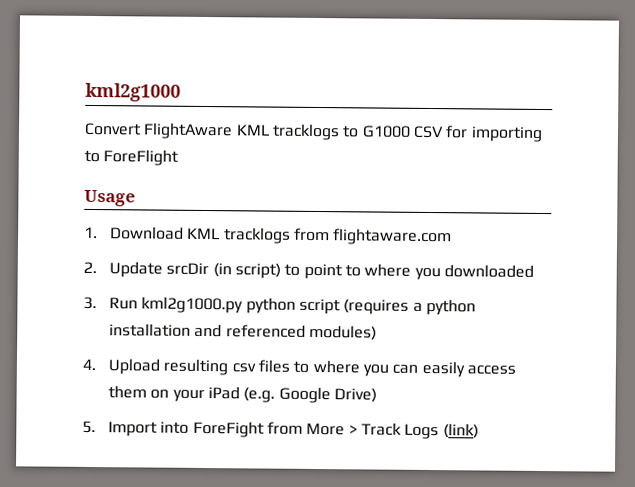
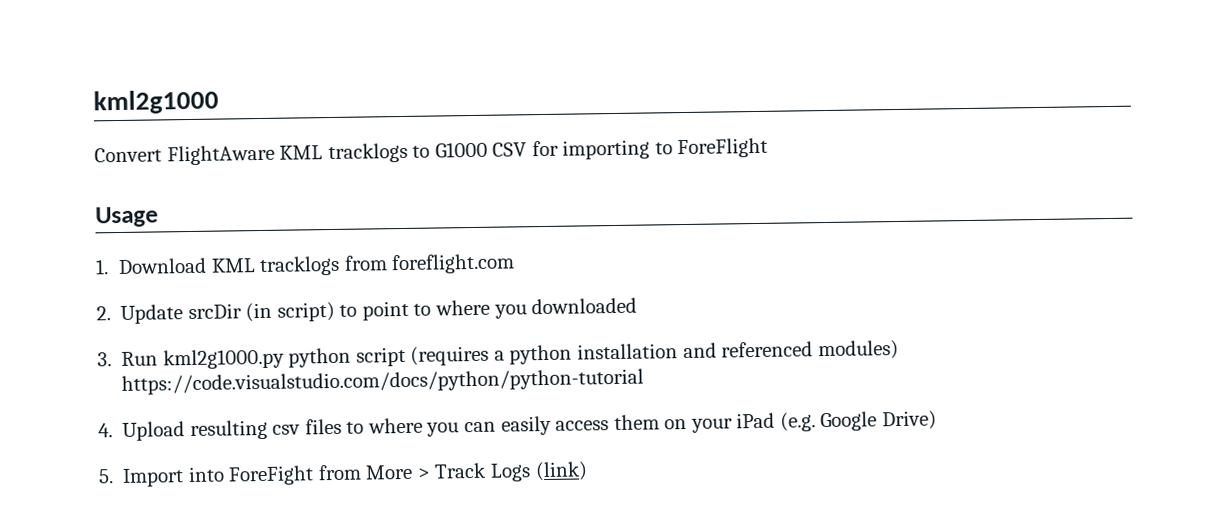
- 1. Download KML tracklogs from flightaware.com
+ 1. Download KML tracklogs from foreflight.com
- 3. Run kml2g1000.py python script (requires a python installation and referenced modules)
+ 3. Run kml2g1000.py python script (requires a python installation and referenced modules) https://code.visualstudio.com/docs/python/python-tutorial

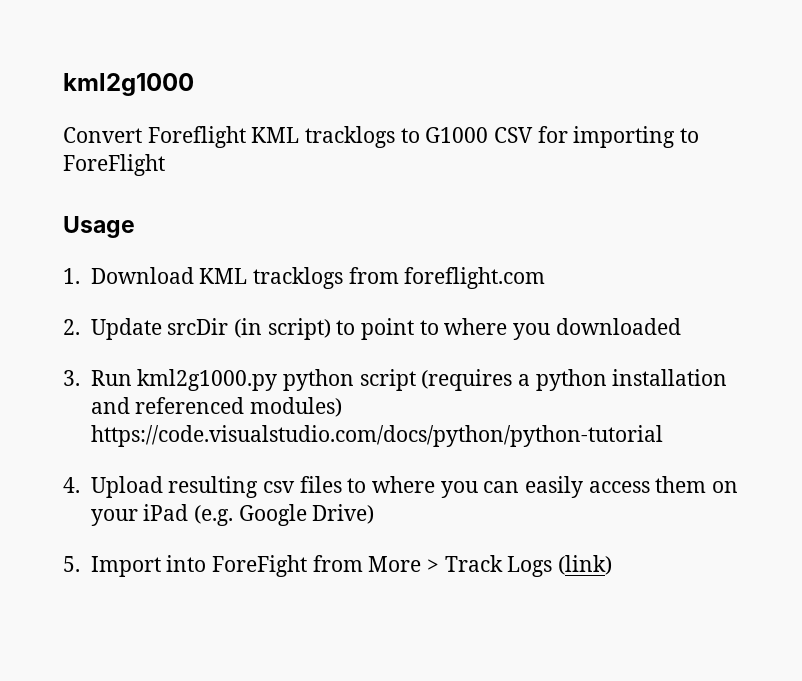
- Convert FlightAware KML tracklogs to G1000 CSV for importing to ForeFlight
+ Convert Foreflight KML tracklogs to G1000 CSV for importing to ForeFlight

